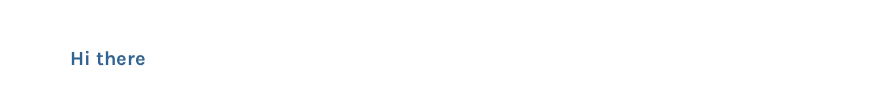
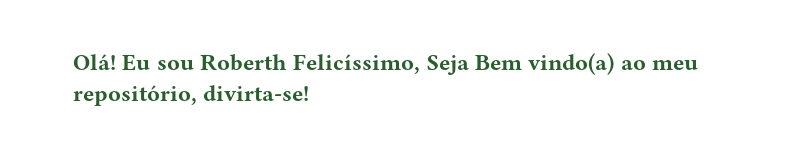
- Hi there
+ Olá! Eu sou Roberth Felicíssimo, Seja Bem vindo(a) ao meu repositório, divirta-se!

